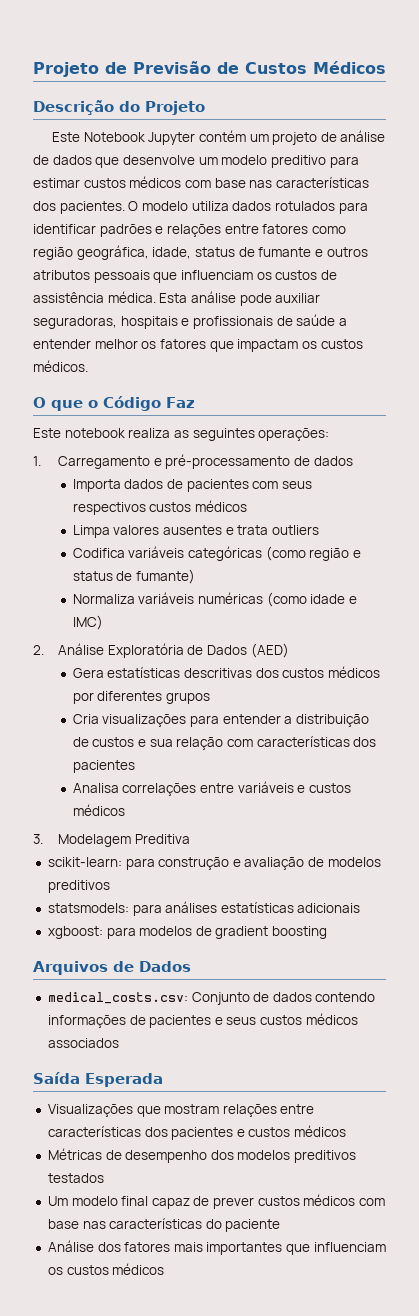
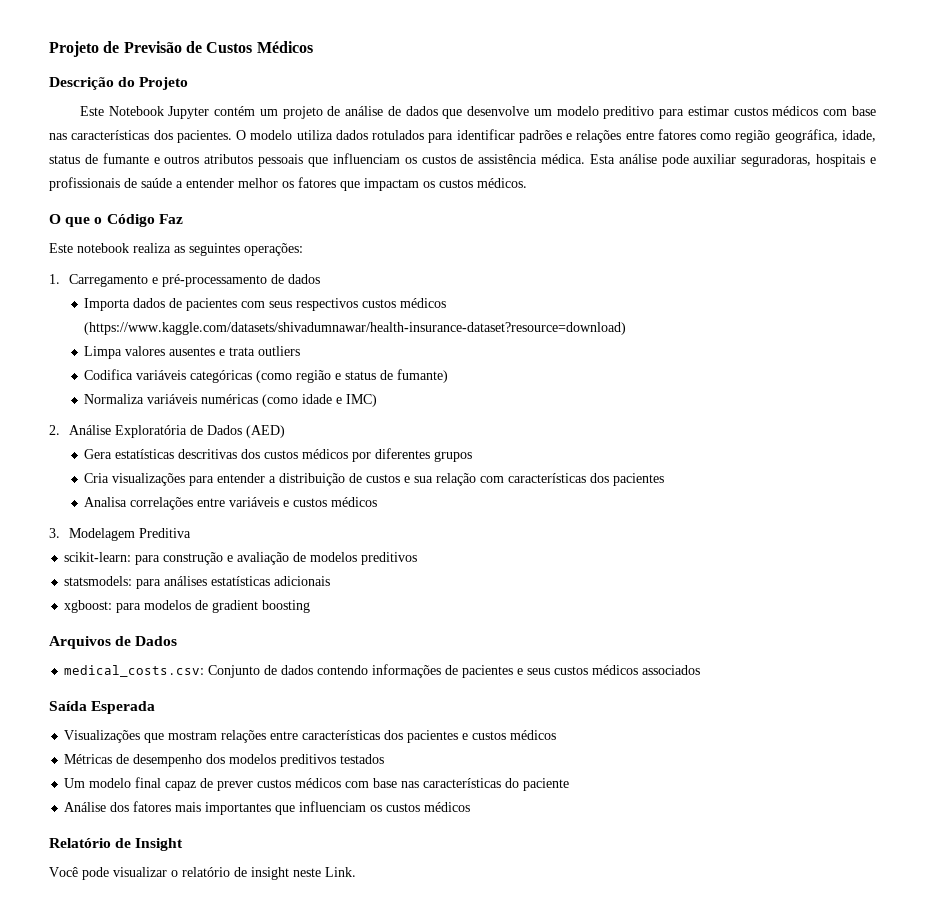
- Importa dados de pacientes com seus respectivos custos médicos
+ Importa dados de pacientes com seus respectivos custos médicos (https://www.kaggle.com/datasets/shivadumnawar/health-insurance-dataset?resource=download)
+ Relatório de Insight
+ Você pode visualizar o relatório de insight neste Link.

